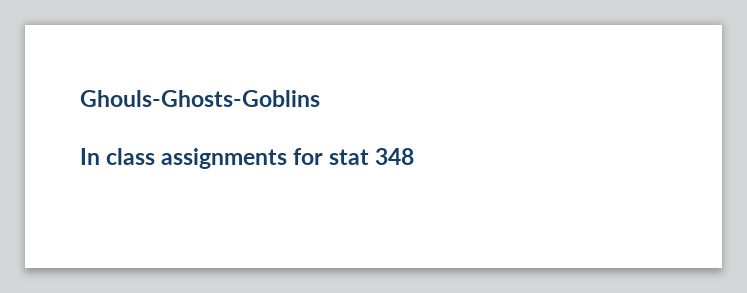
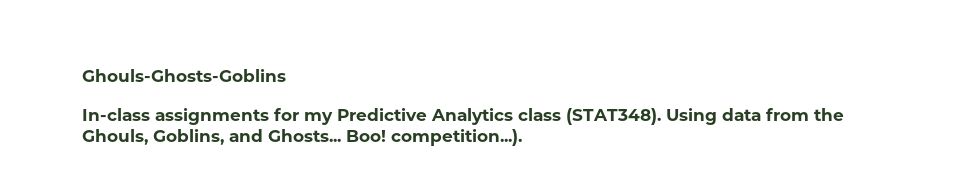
- In class assignments for stat 348
+ In-class assignments for my Predictive Analytics class (STAT348). Using data from the Ghouls, Goblins, and Ghosts... Boo! competition...).

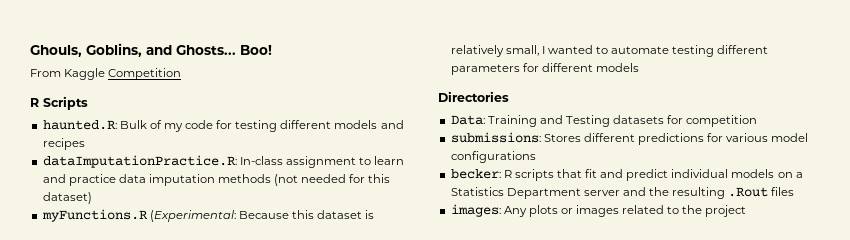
- Ghouls-Ghosts-Goblins
- In-class assignments for my Predictive Analytics class (STAT348). Using data from the Ghouls, Goblins, and Ghosts...
+ Ghouls, Goblins, and Ghosts...
- Boo! competition...).
+ Boo!
+ From Kaggle Competition
+ R Scripts
+ haunted.R: Bulk of my code for testing different models and recipes
+ dataImputationPractice.R: In-class assignment to learn and practice data imputation methods (not needed for this dataset)
+ myFunctions.R (Experimental: Because this dataset is relatively small, I wanted to automate testing different parameters for different models
+ Directories
+ Data: Training and Testing datasets for competition
+ submissions: Stores different predictions for various model configurations
+ becker: R scripts that fit and predict individual models on a Statistics Department server and the resulting .Rout files
+ images: Any plots or images related to the project

